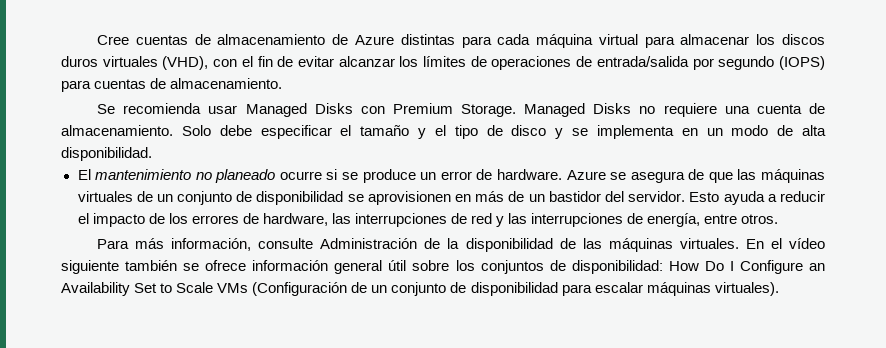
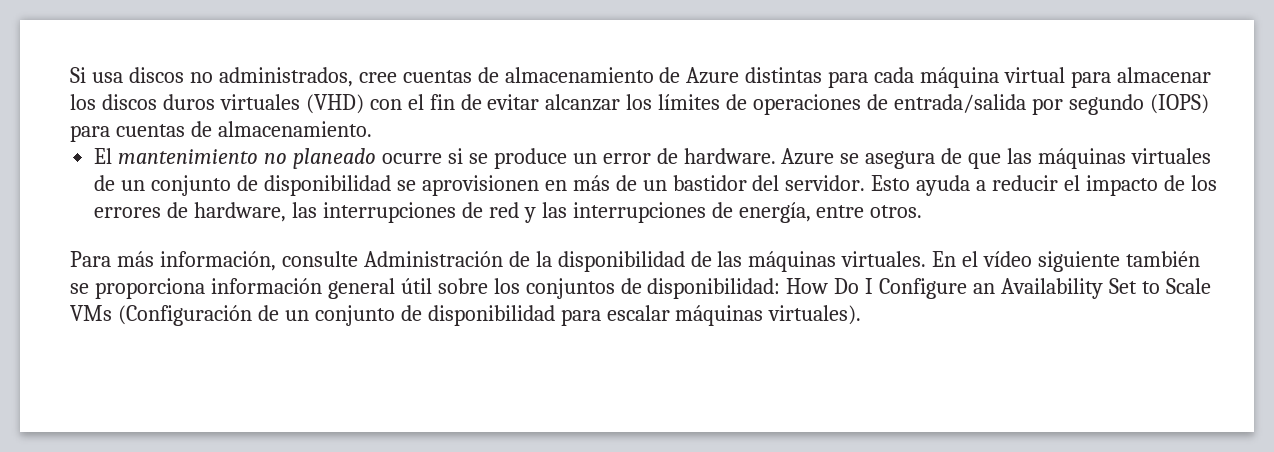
- Cree cuentas de almacenamiento de Azure distintas para cada máquina virtual para almacenar los discos duros virtuales (VHD), con el fin de evitar alcanzar los límites de operaciones de entrada/salida por segundo (IOPS) para cuentas de almacenamiento.
+ Si usa discos no administrados, cree cuentas de almacenamiento de Azure distintas para cada máquina virtual para almacenar los discos duros virtuales (VHD) con el fin de evitar alcanzar los límites de operaciones de entrada/salida por segundo (IOPS) para cuentas de almacenamiento.
- Se recomienda usar Managed Disks con Premium Storage. Managed Disks no requiere una cuenta de almacenamiento. Solo debe especificar el tamaño y el tipo de disco y se implementa en un modo de alta disponibilidad.
- En el vídeo siguiente también se ofrece información general útil sobre los conjuntos de disponibilidad: How Do I Configure an Availability Set to Scale VMs (Configuración de un conjunto de disponibilidad para escalar máquinas virtuales).
+ En el vídeo siguiente también se proporciona información general útil sobre los conjuntos de disponibilidad: How Do I Configure an Availability Set to Scale VMs (Configuración de un conjunto de disponibilidad para escalar máquinas virtuales).

